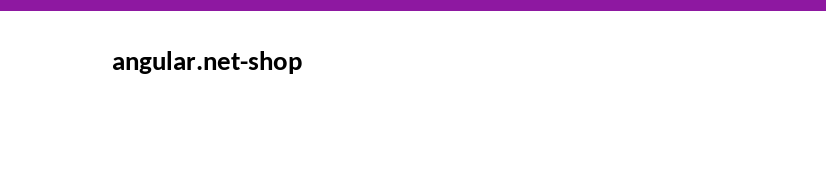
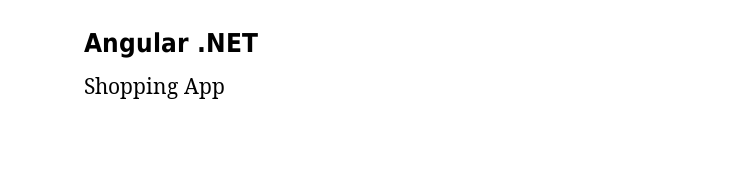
- angular.net-shop
+ Angular .NET
+ Shopping App

